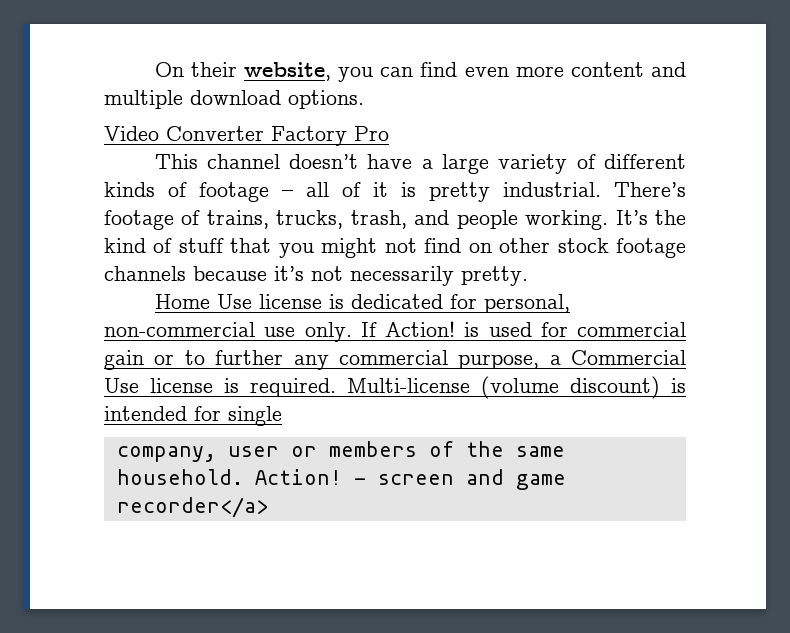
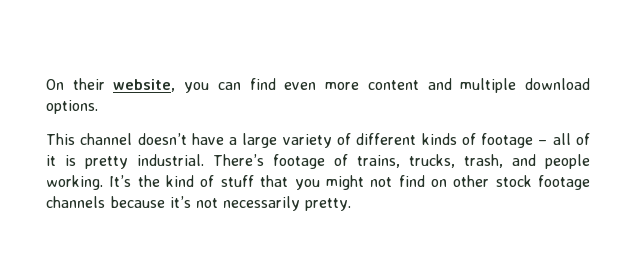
- Video Converter Factory Pro
- Home Use license is dedicated for personal, non-commercial use only. If Action! is used for commercial gain or to further any commercial purpose, a Commercial Use license is required. Multi-license (volume discount) is intended for single
- company, user or members of the same household. Action! - screen and game recorder</a>

